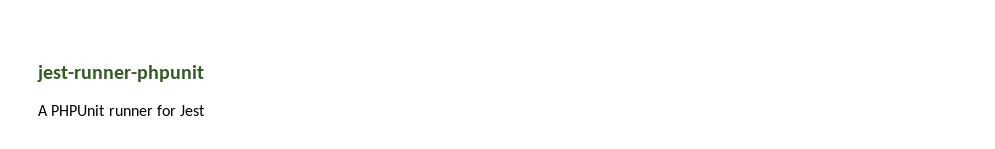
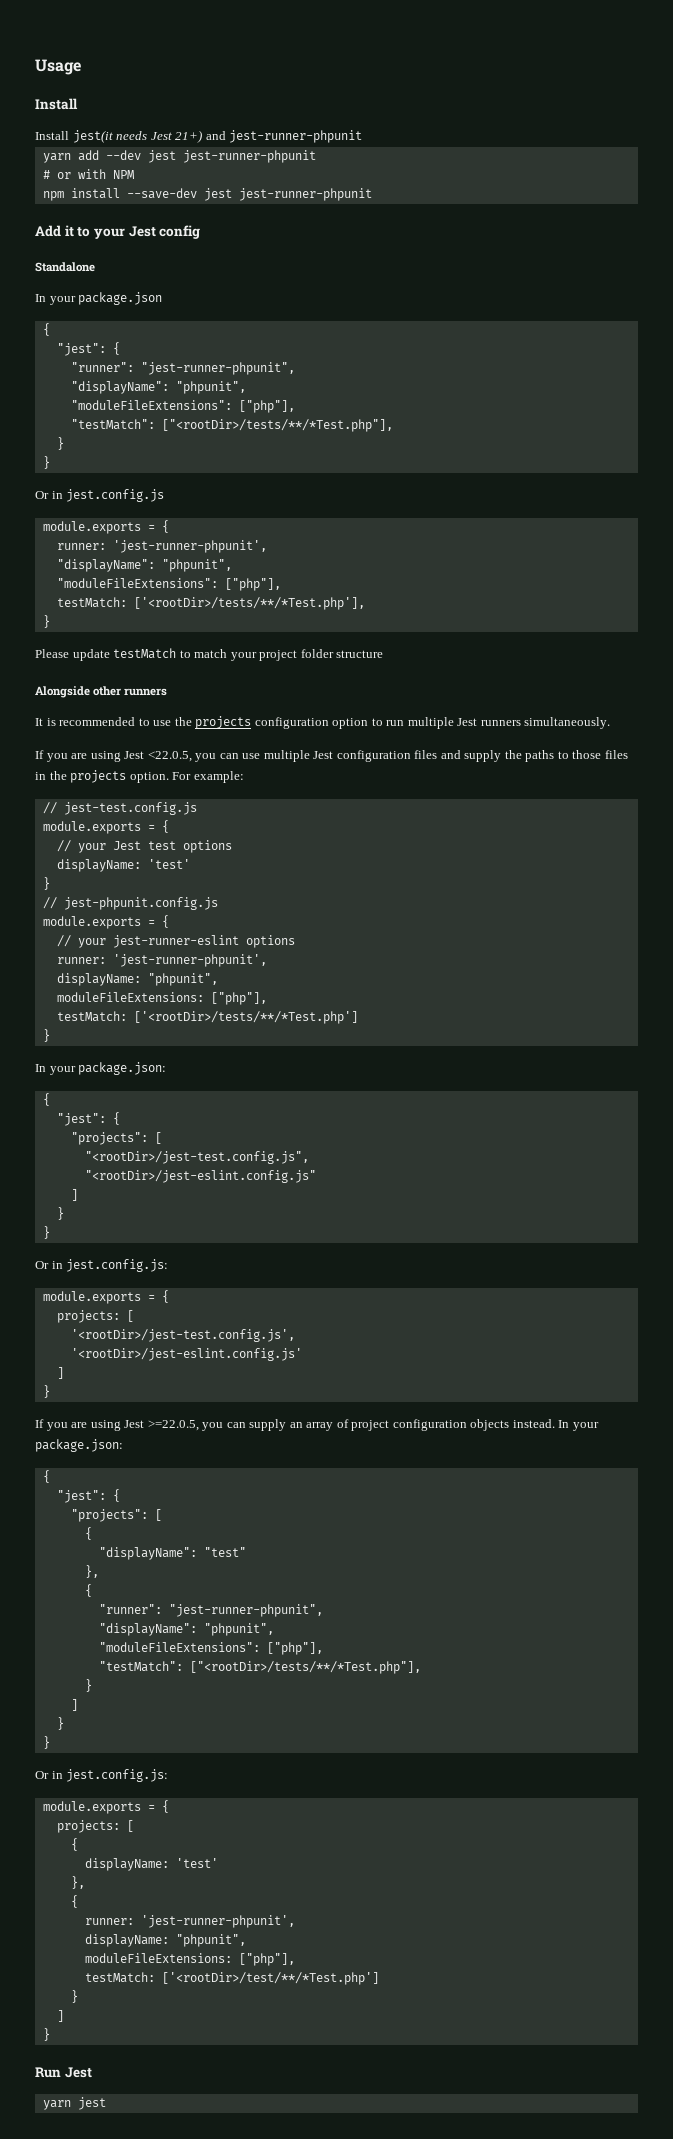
- jest-runner-phpunit
- A PHPUnit runner for Jest
+ Usage
+ Install
+ Install jest(it needs Jest 21+) and jest-runner-phpunit
+ yarn add --dev jest jest-runner-phpunit
+ # or with NPM
+ npm install --save-dev jest jest-runner-phpunit
+ Add it to your Jest config
+ Standalone
+ In your package.json
+ {
+ "jest": {
+ "runner": "jest-runner-phpunit",
+ "displayName": "phpunit",
+ "moduleFileExtensions": ["php"],
+ "testMatch": ["<rootDir>/tests/**/*Test.php"],
+ }
+ }
+ Or in jest.config.js
+ module.exports = {
+ runner: 'jest-runner-phpunit',
+ "displayName": "phpunit",
+ "moduleFileExtensions": ["php"],
+ testMatch: ['<rootDir>/tests/**/*Test.php'],
+ }
+ Please update testMatch to match your project folder structure
+ Alongside other runners
+ It is recommended to use the projects configuration option to run multiple Jest runners simultaneously.
+ If you are using Jest <22.0.5, you can use multiple Jest configuration files and supply the paths to those files in the projects option. For example:
+ // jest-test.config.js
+ module.exports = {
+ // your Jest test options
+ displayName: 'test'
+ }
+ // jest-phpunit.config.js
+ module.exports = {
+ // your jest-runner-eslint options
+ runner: 'jest-runner-phpunit',
+ displayName: "phpunit",
+ moduleFileExtensions: ["php"],
+ testMatch: ['<rootDir>/tests/**/*Test.php']
+ }
+ In your package.json:
+ {
+ "jest": {
+ "projects": [
+ "<rootDir>/jest-test.config.js",
+ "<rootDir>/jest-eslint.config.js"
+ ]
+ }
+ }
+ Or in jest.config.js:
+ module.exports = {
+ projects: [
+ '<rootDir>/jest-test.config.js',
+ '<rootDir>/jest-eslint.config.js'
+ ]
+ }
+ If you are using Jest >=22.0.5, you can supply an array of project configuration objects instead. In your package.json:
+ {
+ "jest": {
+ "projects": [
+ {
+ "displayName": "test"
+ },
+ {
+ "runner": "jest-runner-phpunit",
+ "displayName": "phpunit",
+ "moduleFileExtensions": ["php"],
+ "testMatch": ["<rootDir>/tests/**/*Test.php"],
+ }
+ ]
+ }
+ }
+ Or in jest.config.js:
+ module.exports = {
+ projects: [
+ {
+ displayName: 'test'
+ },
+ {
+ runner: 'jest-runner-phpunit',
+ displayName: "phpunit",
+ moduleFileExtensions: ["php"],
+ testMatch: ['<rootDir>/test/**/*Test.php']
+ }
+ ]
+ }
+ Run Jest
+ yarn jest

